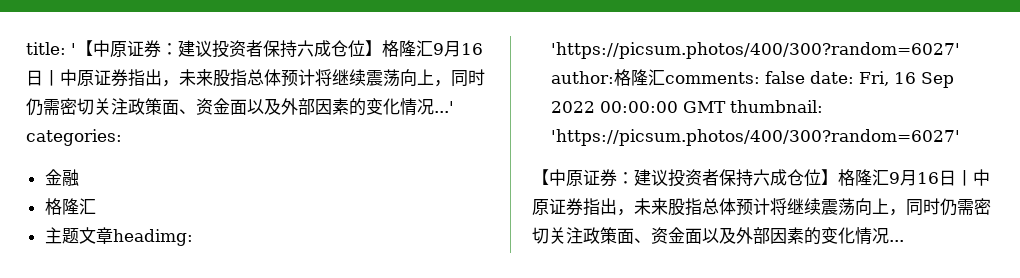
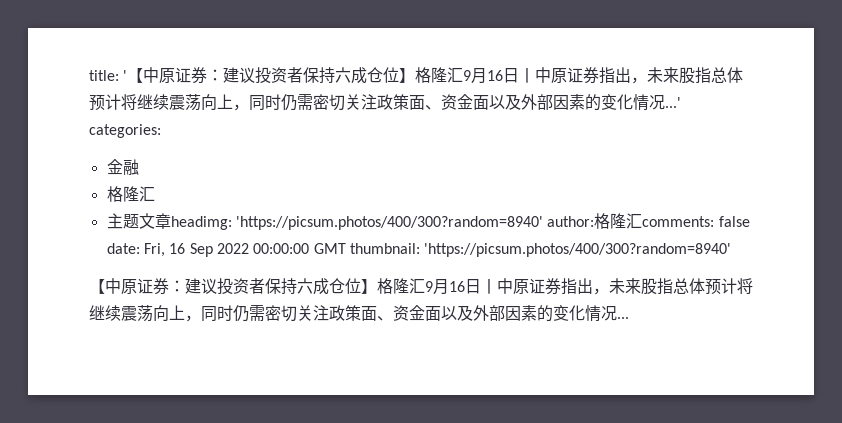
- 主题文章headimg: 'https://picsum.photos/400/300?random=6027' author:格隆汇comments: false date: Fri, 16 Sep 2022 00:00:00 GMT thumbnail: 'https://picsum.photos/400/300?random=6027'
+ 主题文章headimg: 'https://picsum.photos/400/300?random=8940' author:格隆汇comments: false date: Fri, 16 Sep 2022 00:00:00 GMT thumbnail: 'https://picsum.photos/400/300?random=8940'

